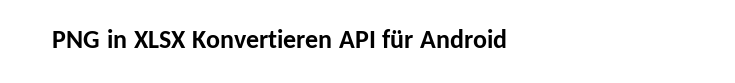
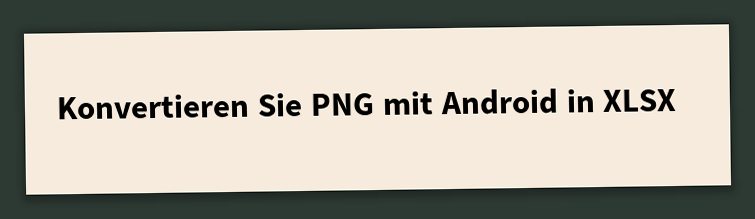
- PNG in XLSX Konvertieren API für Android
+ Konvertieren Sie PNG mit Android in XLSX

